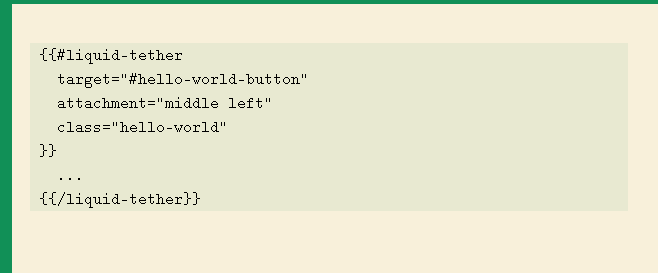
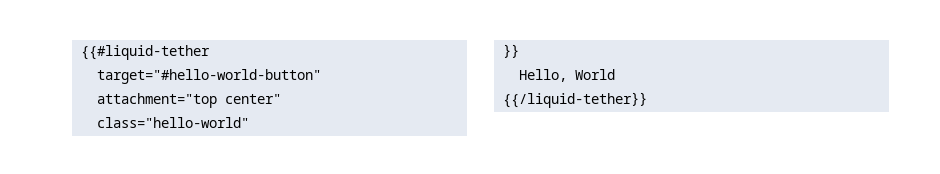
- attachment="middle left"
+ attachment="top center"
- ...
+ Hello, World

